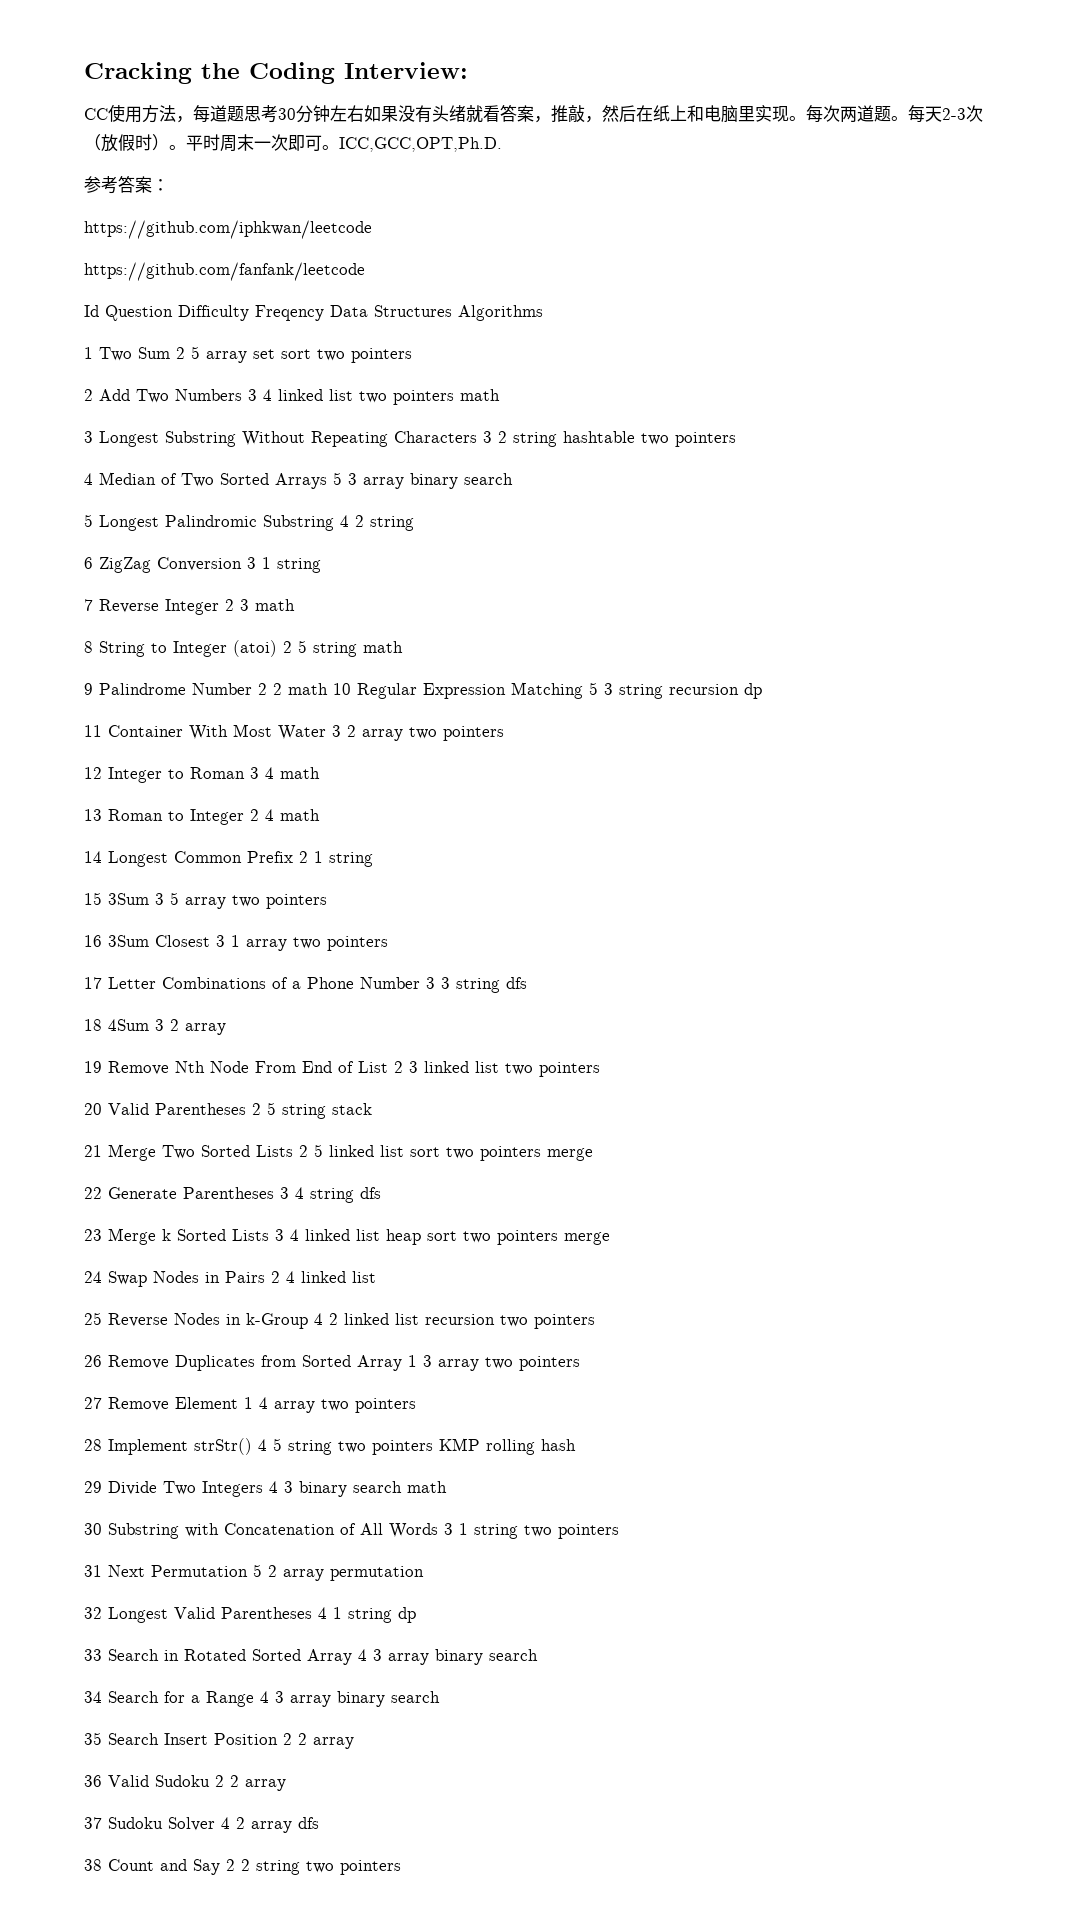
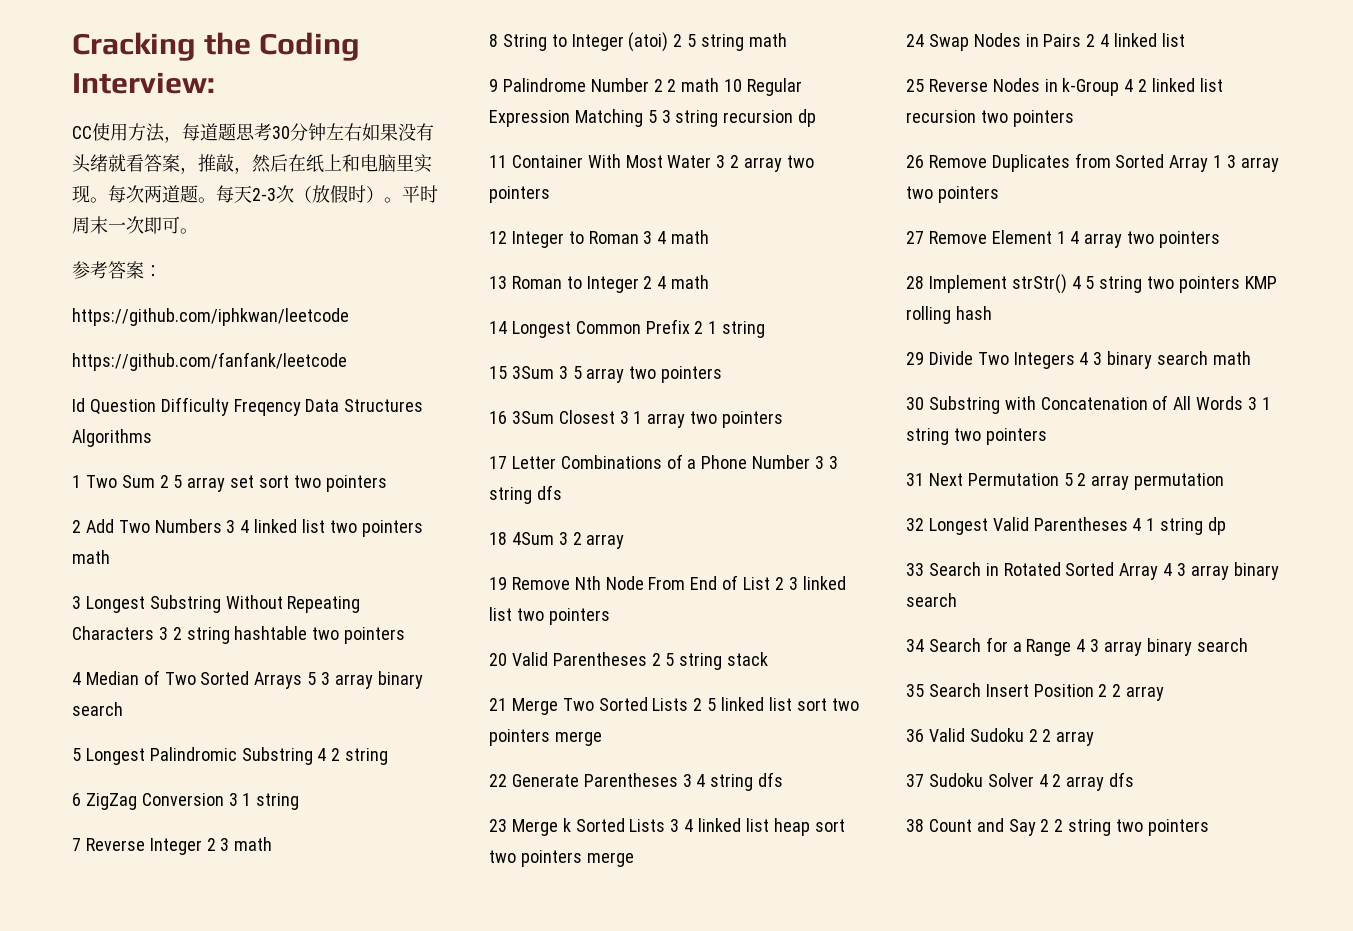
- ICC,GCC,OPT,Ph.D.

